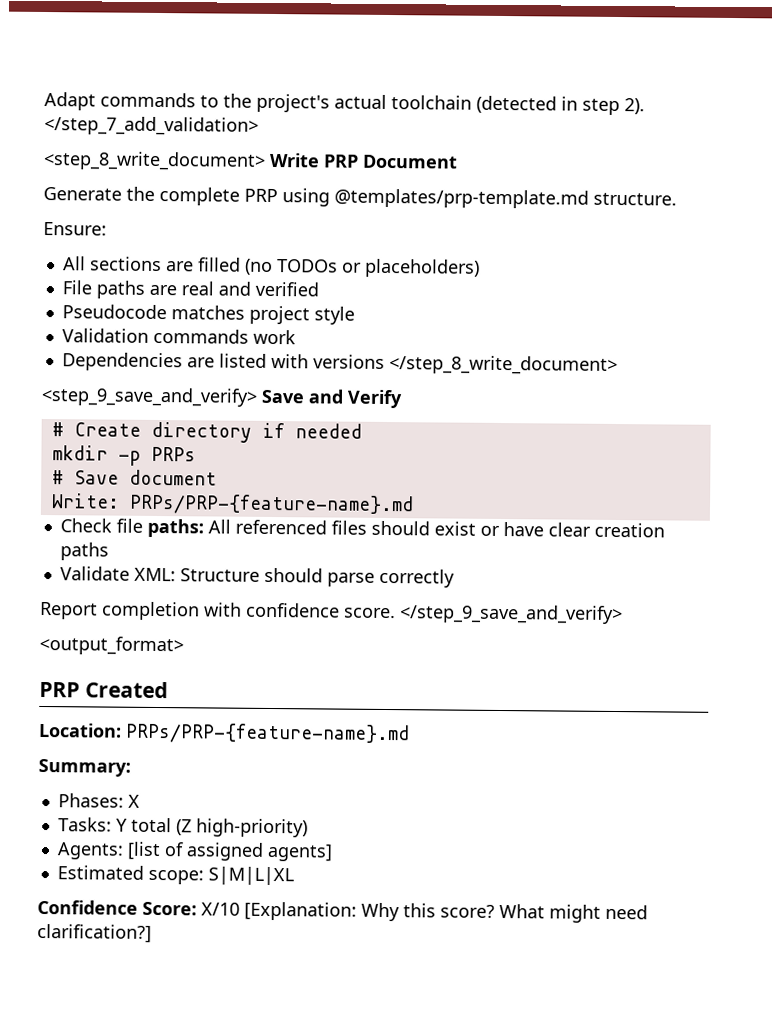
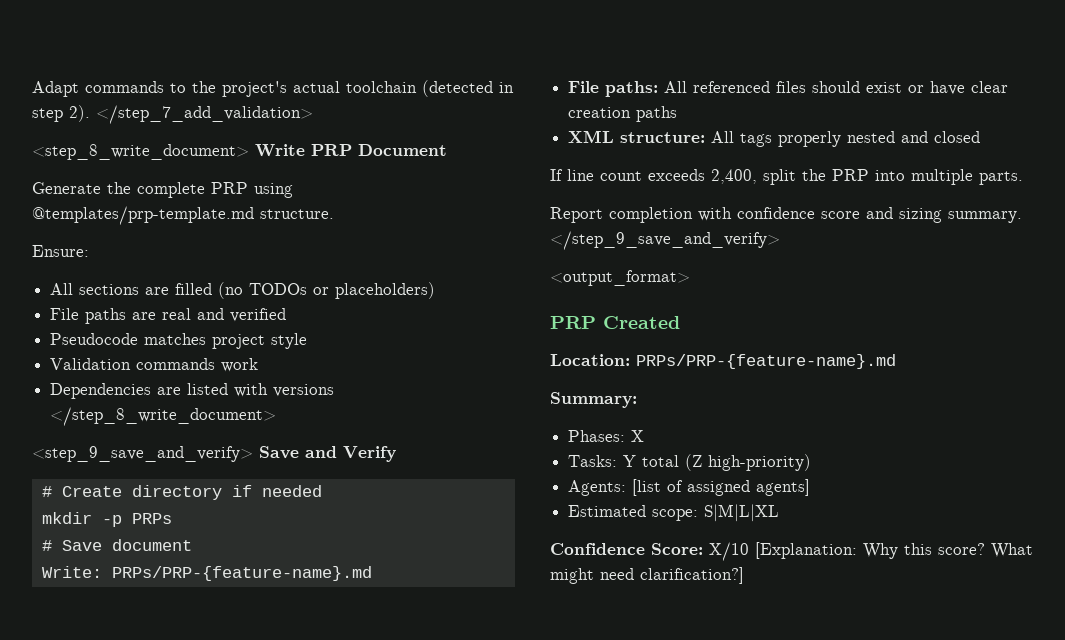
- Check file paths: All referenced files should exist or have clear creation paths
+ File paths: All referenced files should exist or have clear creation paths
- Validate XML: Structure should parse correctly
+ XML structure: All tags properly nested and closed
+ If line count exceeds 2,400, split the PRP into multiple parts.
- Report completion with confidence score.
+ Report completion with confidence score and sizing summary.

